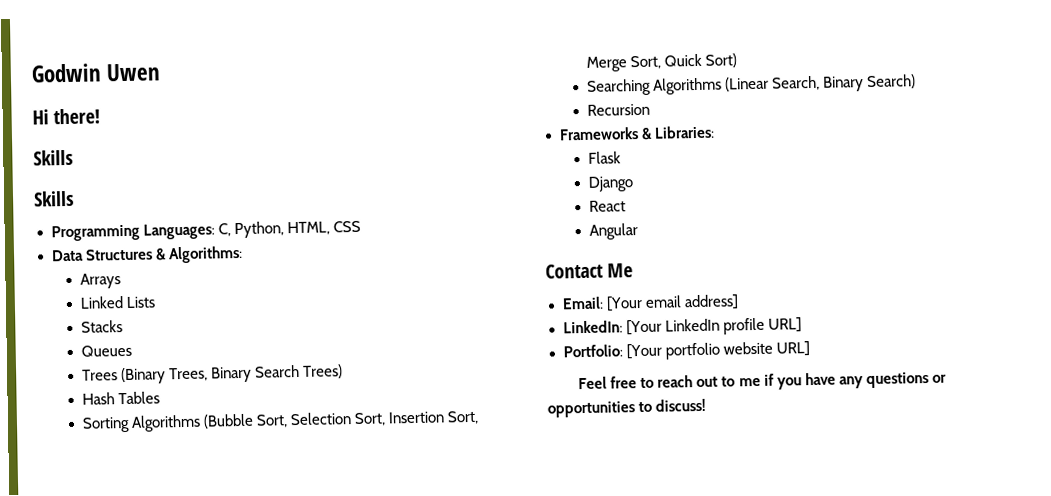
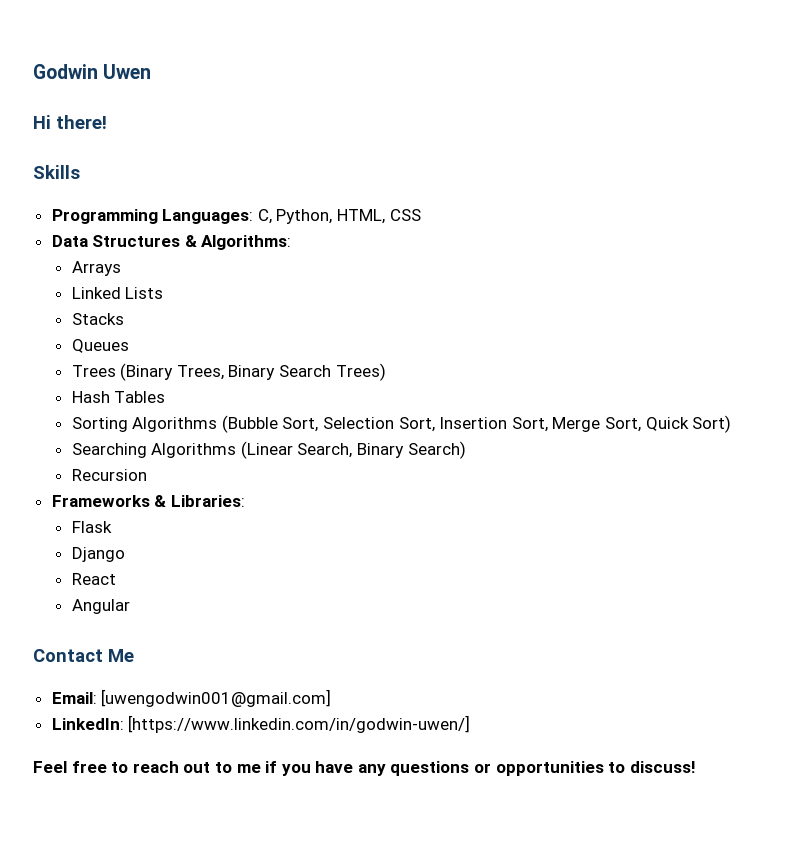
  Hi there!
- Skills
- Email: [Your email address]
- LinkedIn: [Your LinkedIn profile URL]
- Portfolio: [Your portfolio website URL]
+ Email: [uwengodwin001@gmail.com]
+ LinkedIn: [https://www.linkedin.com/in/godwin-uwen/]

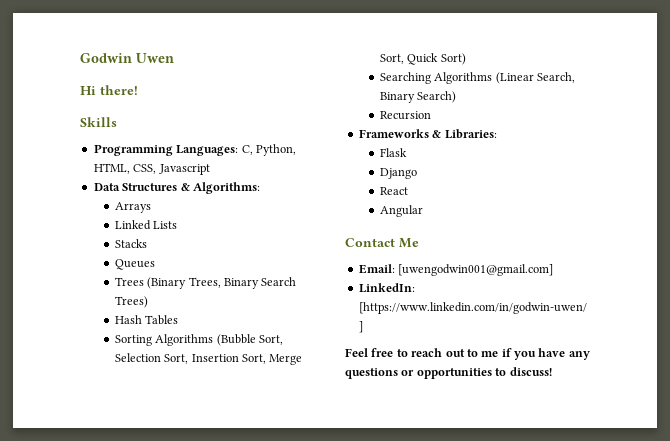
- Programming Languages: C, Python, HTML, CSS
+ Programming Languages: C, Python, HTML, CSS, Javascript

